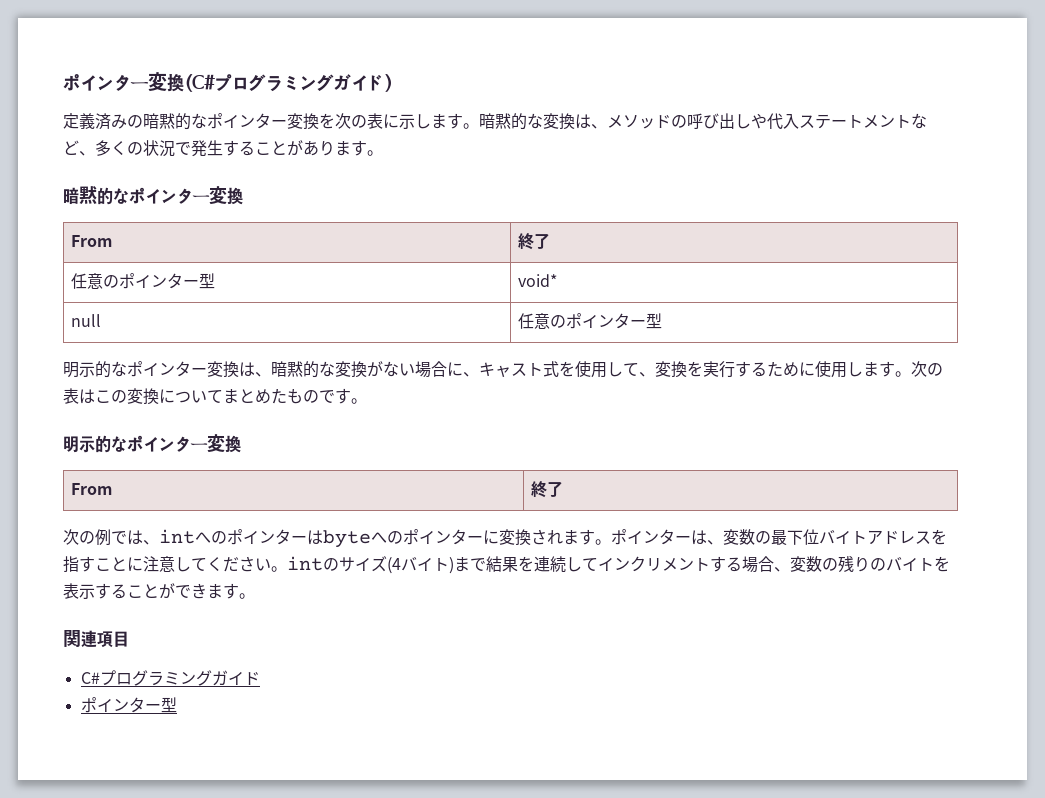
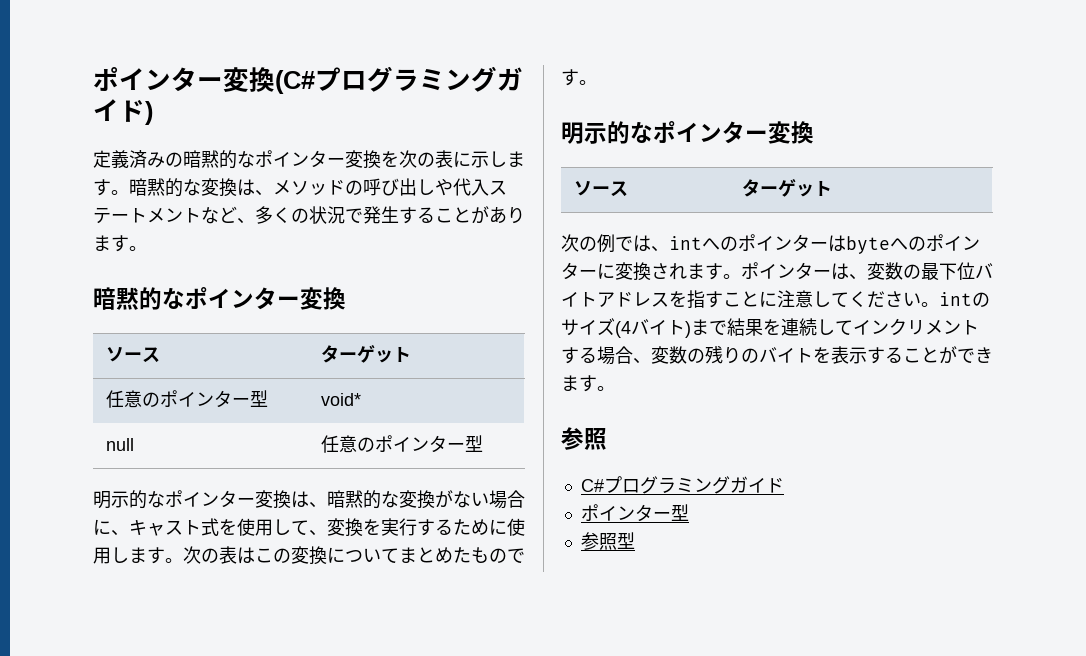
  暗黙的な変換は、メソッドの呼び出しや代入ステートメントなど、多くの状況で発生することがあります。
  暗黙的なポインター変換
- From | 終了
+ ソース | ターゲット
  次の表はこの変換についてまとめたものです。
  明示的なポインター変換
- From | 終了
+ ソース | ターゲット
  ポインターは、変数の最下位バイトアドレスを指すことに注意してください。intのサイズ(4バイト)まで結果を連続してインクリメントする場合、変数の残りのバイトを表示することができます。
- 関連項目
+ 参照
+ 参照型

